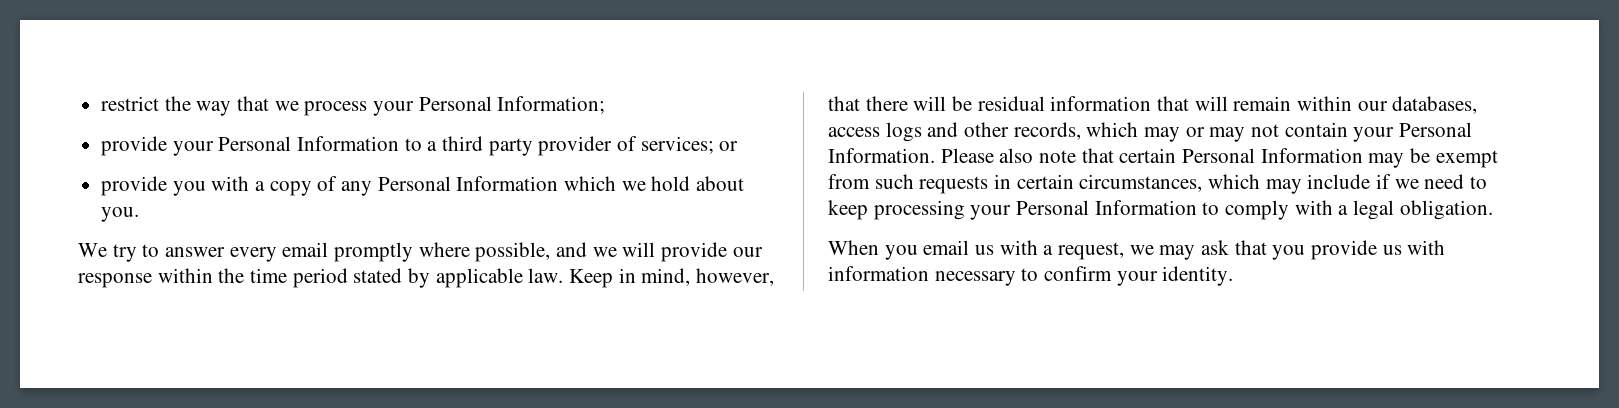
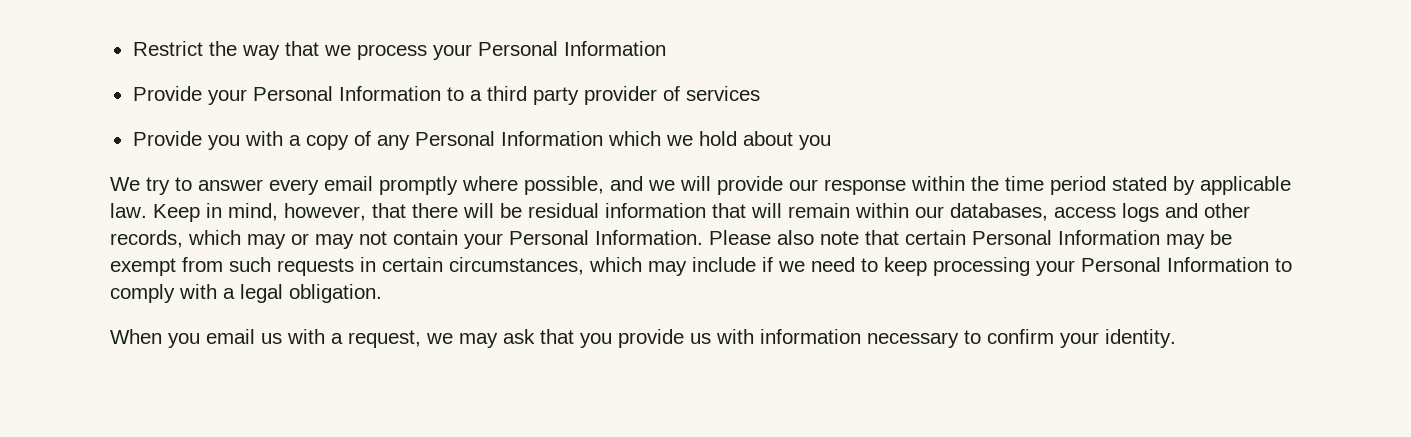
- restrict the way that we process your Personal Information;
- provide your Personal Information to a third party provider of services; or
- provide you with a copy of any Personal Information which we hold about you.
+ Restrict the way that we process your Personal Information
+ Provide your Personal Information to a third party provider of services
+ Provide you with a copy of any Personal Information which we hold about you

